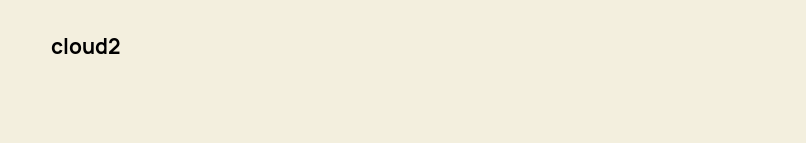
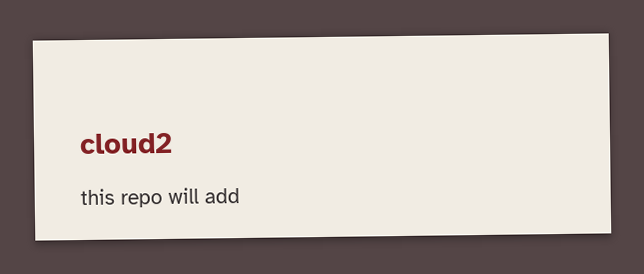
+ this repo will add

